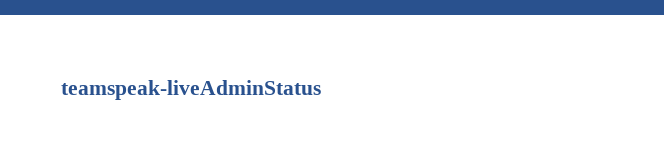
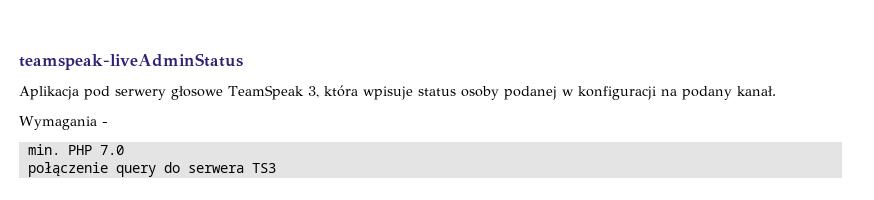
+ Aplikacja pod serwery głosowe TeamSpeak 3, która wpisuje status osoby podanej w konfiguracji na podany kanał.
+ Wymagania -
+ min. PHP 7.0
+ połączenie query do serwera TS3

